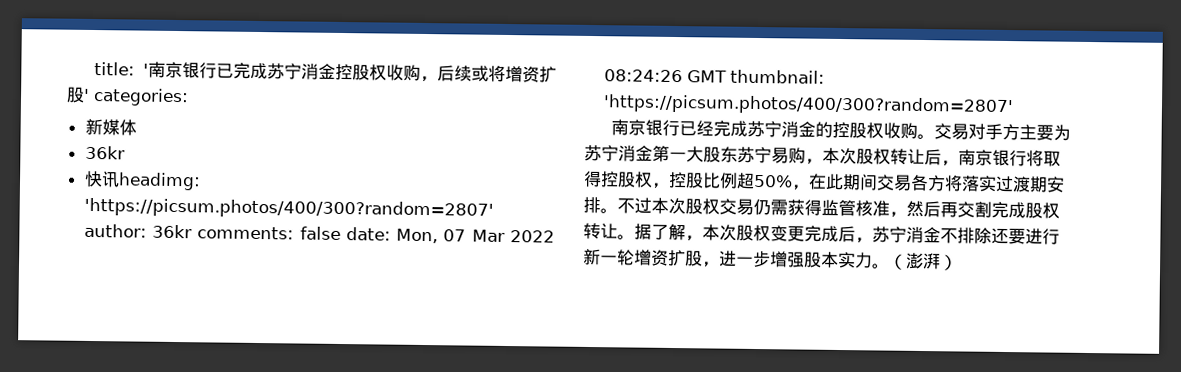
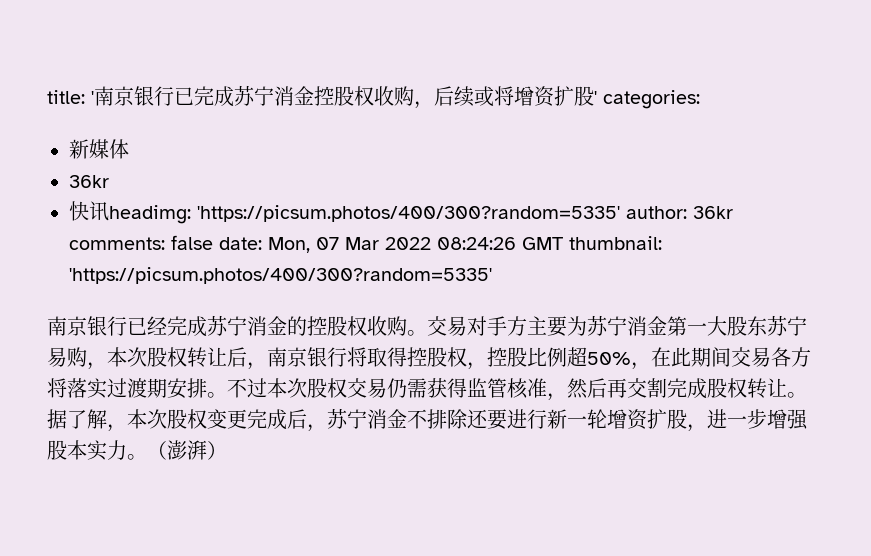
- 快讯headimg: 'https://picsum.photos/400/300?random=2807' author: 36kr comments: false date: Mon, 07 Mar 2022 08:24:26 GMT thumbnail: 'https://picsum.photos/400/300?random=2807'
+ 快讯headimg: 'https://picsum.photos/400/300?random=5335' author: 36kr comments: false date: Mon, 07 Mar 2022 08:24:26 GMT thumbnail: 'https://picsum.photos/400/300?random=5335'

